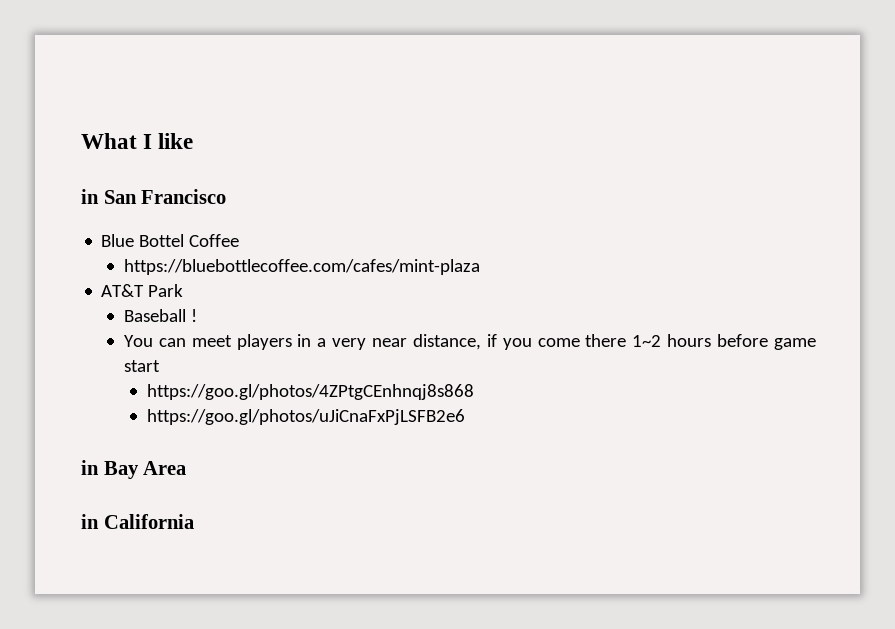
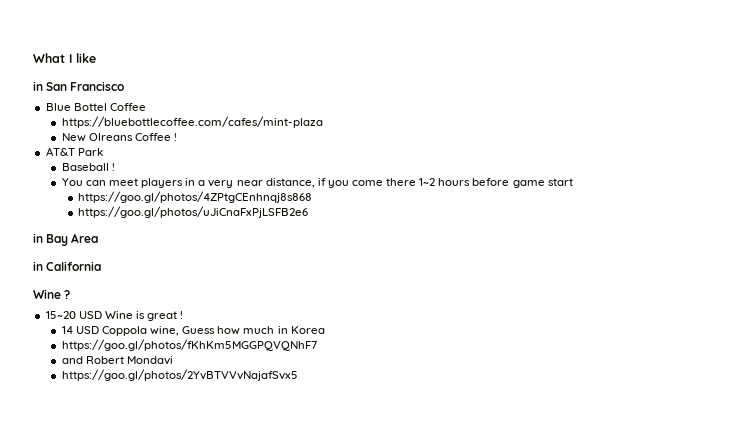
+ New Olreans Coffee !
+ Wine ?
+ 15~20 USD Wine is great !
+ 14 USD Coppola wine, Guess how much in Korea
+ https://goo.gl/photos/fKhKm5MGGPQVQNhF7
+ and Robert Mondavi
+ https://goo.gl/photos/2YvBTVVvNajafSvx5

